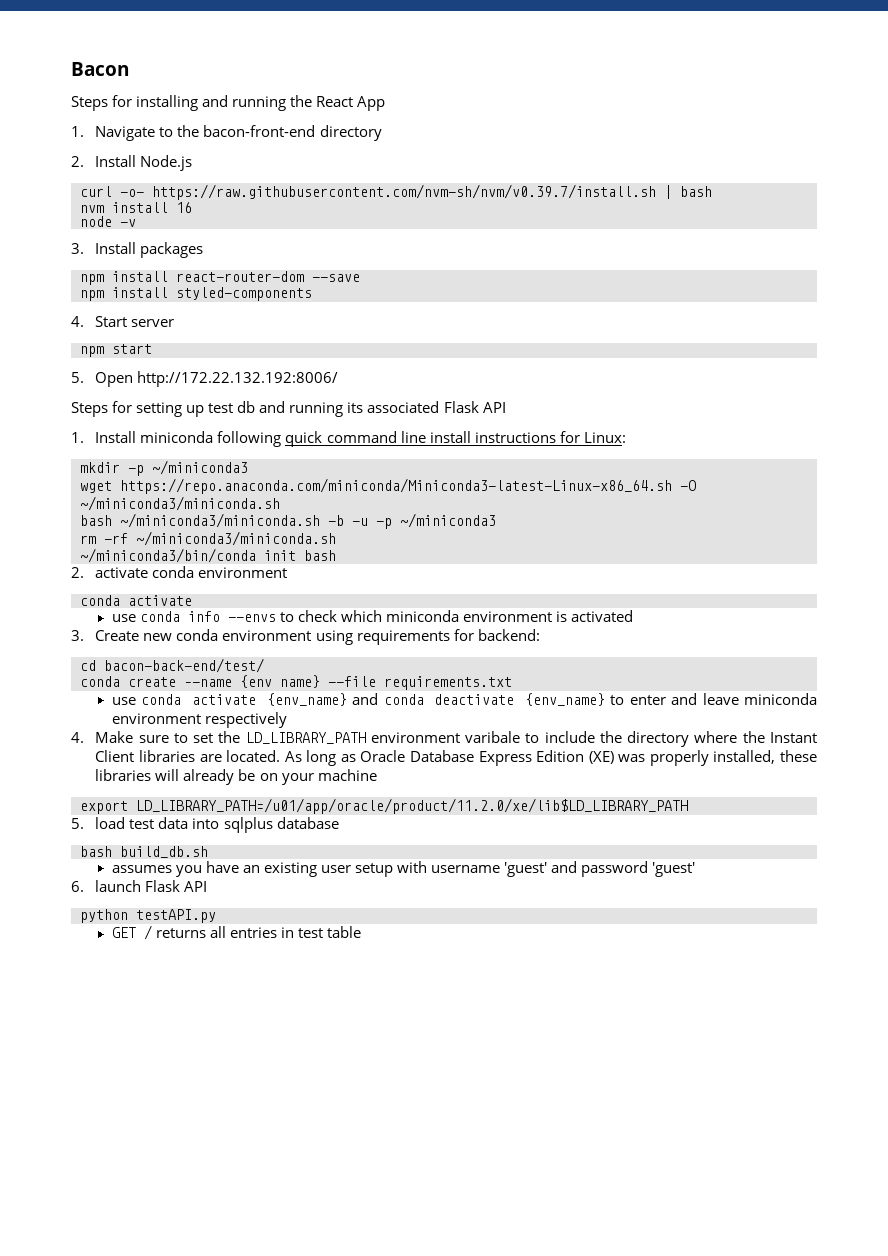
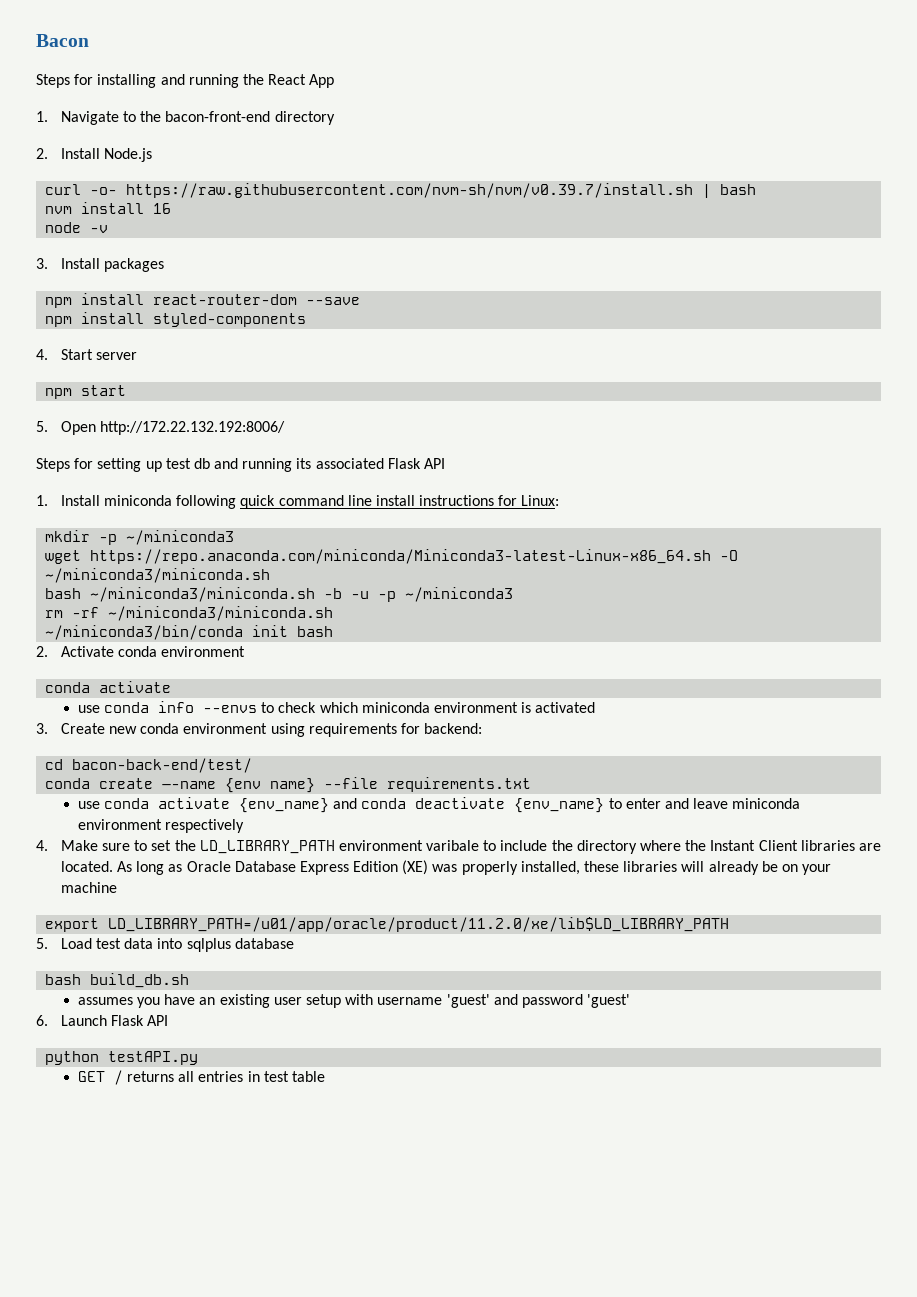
- 2. activate conda environment
+ 2. Activate conda environment
- 5. load test data into sqlplus database
+ 5. Load test data into sqlplus database
- 6. launch Flask API
+ 6. Launch Flask API

